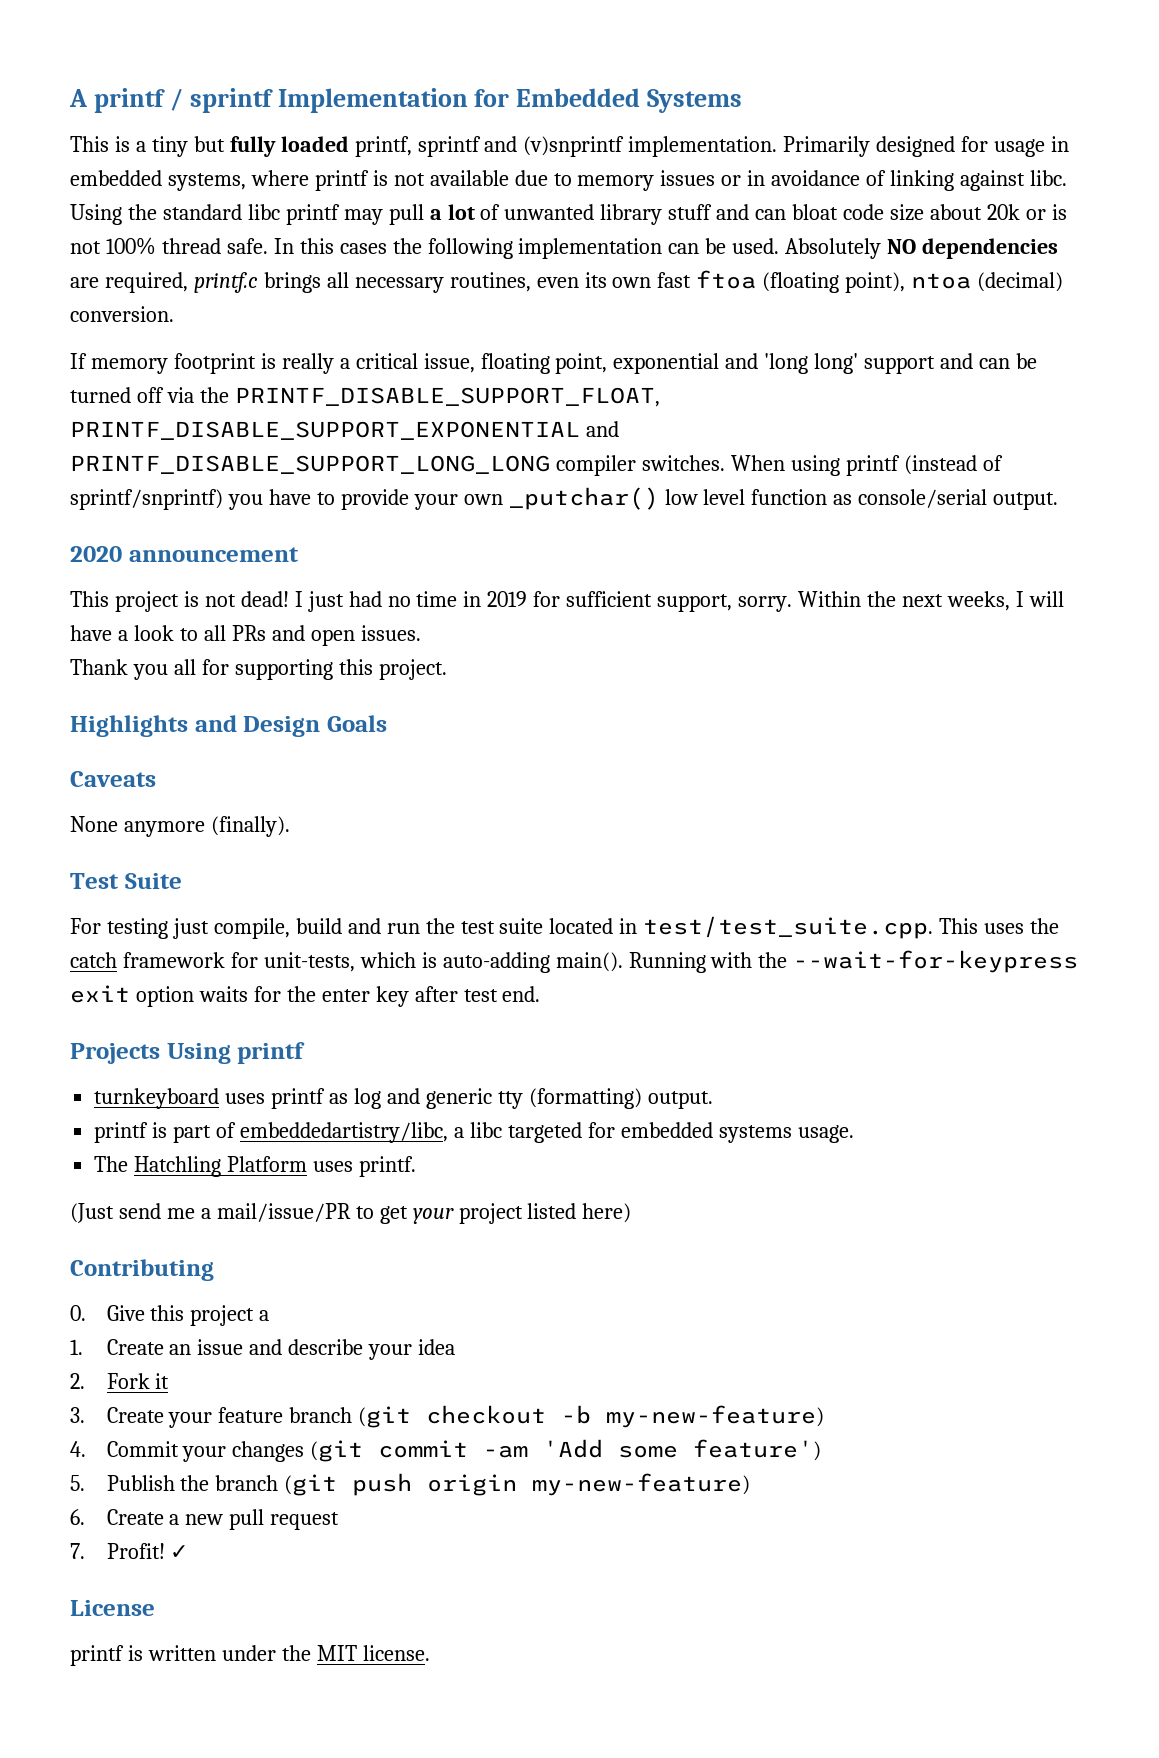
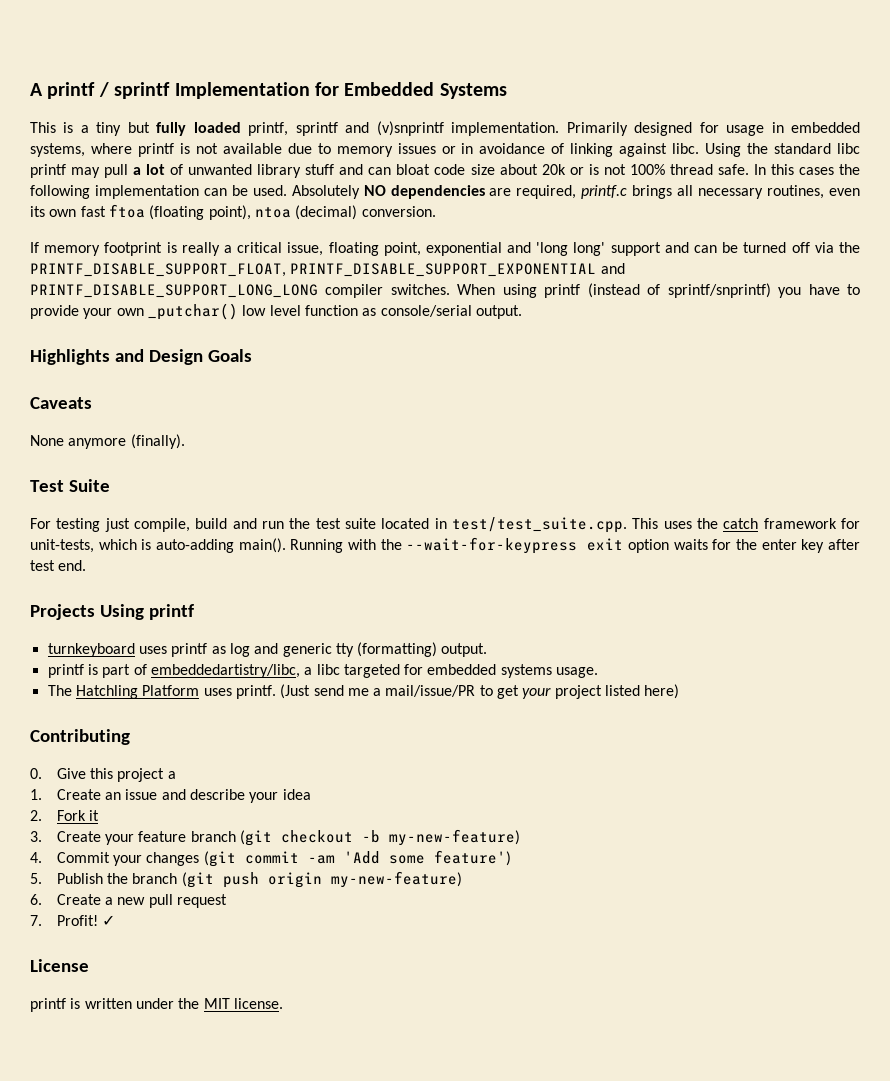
- 2020 announcement
- This project is not dead! I just had no time in 2019 for sufficient support, sorry. Within the next weeks, I will have a look to all PRs and open issues.
- Thank you all for supporting this project.
- The Hatchling Platform uses printf.
- (Just send me a mail/issue/PR to get your project listed here)
+ The Hatchling Platform uses printf. (Just send me a mail/issue/PR to get your project listed here)

